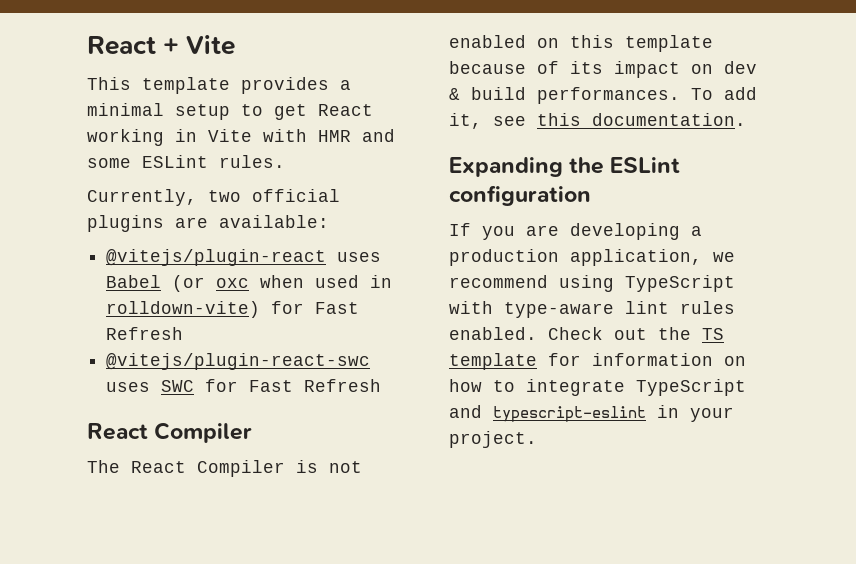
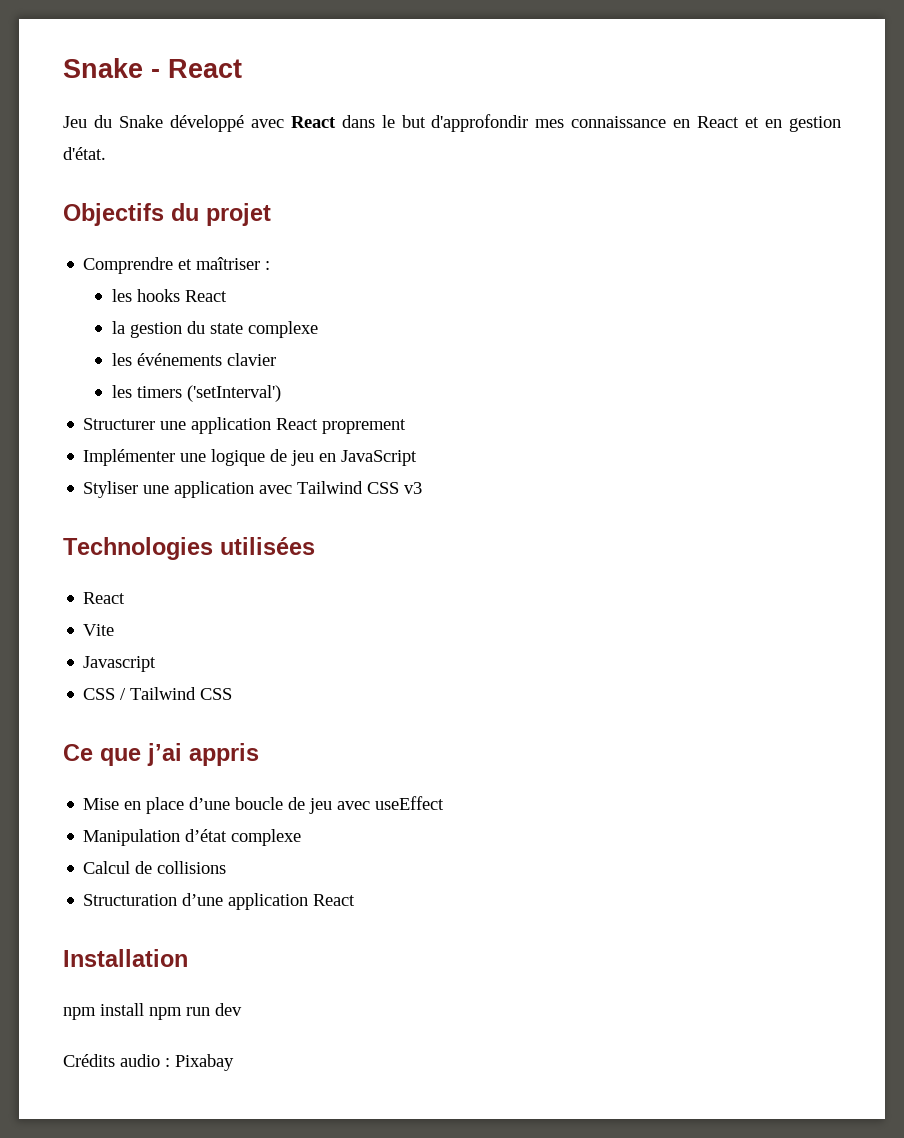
- React + Vite
- This template provides a minimal setup to get React working in Vite with HMR and some ESLint rules.
- Currently, two official plugins are available:
- @vitejs/plugin-react uses Babel (or oxc when used in rolldown-vite) for Fast Refresh
- @vitejs/plugin-react-swc uses SWC for Fast Refresh
- React Compiler
- The React Compiler is not enabled on this template because of its impact on dev & build performances. To add it, see this documentation.
- Expanding the ESLint configuration
- If you are developing a production application, we recommend using TypeScript with type-aware lint rules enabled. Check out the TS template for information on how to integrate TypeScript and typescript-eslint in your project.
+ Snake - React
+ Jeu du Snake développé avec React dans le but d'approfondir mes connaissance en React et en gestion d'état.
+ Objectifs du projet
+ Comprendre et maîtriser :
+ les hooks React
+ la gestion du state complexe
+ les événements clavier
+ les timers ('setInterval')
+ Structurer une application React proprement
+ Implémenter une logique de jeu en JavaScript
+ Styliser une application avec Tailwind CSS v3
+ Technologies utilisées
+ React
+ Vite
+ Javascript
+ CSS / Tailwind CSS
+ Ce que j’ai appris
+ Mise en place d’une boucle de jeu avec useEffect
+ Manipulation d’état complexe
+ Calcul de collisions
+ Structuration d’une application React
+ Installation
+ npm install npm run dev
+ Crédits audio : Pixabay

